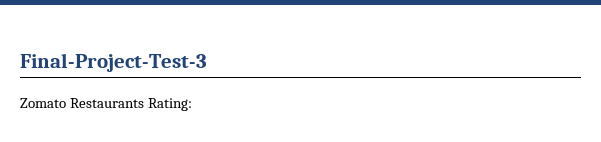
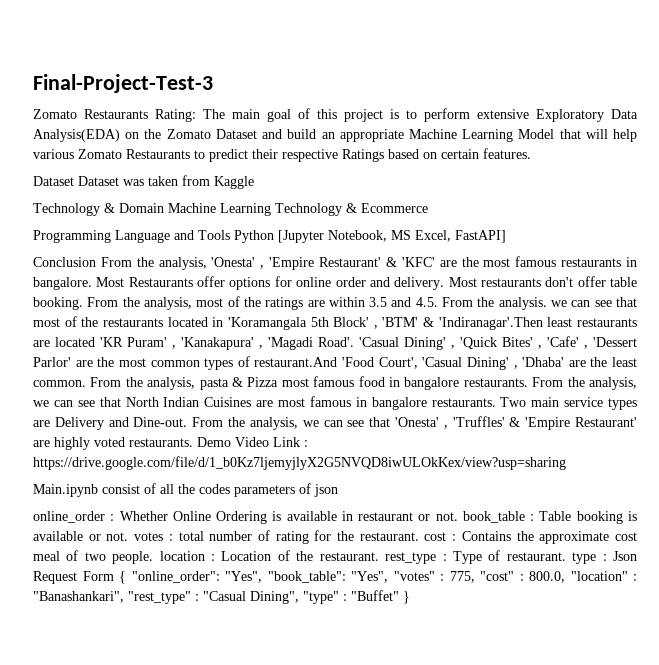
- Zomato Restaurants Rating:
+ Zomato Restaurants Rating: The main goal of this project is to perform extensive Exploratory Data Analysis(EDA) on the Zomato Dataset and build an appropriate Machine Learning Model that will help various Zomato Restaurants to predict their respective Ratings based on certain features.
+ Dataset Dataset was taken from Kaggle
+ Technology & Domain Machine Learning Technology & Ecommerce
+ Programming Language and Tools Python [Jupyter Notebook, MS Excel, FastAPI]
+ Conclusion From the analysis, 'Onesta' , 'Empire Restaurant' & 'KFC' are the most famous restaurants in bangalore. Most Restaurants offer options for online order and delivery. Most restaurants don't offer table booking. From the analysis, most of the ratings are within 3.5 and 4.5. From the analysis. we can see that most of the restaurants located in 'Koramangala 5th Block' , 'BTM' & 'Indiranagar'.Then least restaurants are located 'KR Puram' , 'Kanakapura' , 'Magadi Road'. 'Casual Dining' , 'Quick Bites' , 'Cafe' , 'Dessert Parlor' are the most common types of restaurant.And 'Food Court', 'Casual Dining' , 'Dhaba' are the least common. From the analysis, pasta & Pizza most famous food in bangalore restaurants. From the analysis, we can see that North Indian Cuisines are most famous in bangalore restaurants. Two main service types are Delivery and Dine-out. From the analysis, we can see that 'Onesta' , 'Truffles' & 'Empire Restaurant' are highly voted restaurants. Demo Video Link : https://drive.google.com/file/d/1_b0Kz7ljemyjlyX2G5NVQD8iwULOkKex/view?usp=sharing
+ Main.ipynb consist of all the codes parameters of json
+ online_order : Whether Online Ordering is available in restaurant or not. book_table : Table booking is available or not. votes : total number of rating for the restaurant. cost : Contains the approximate cost meal of two people. location : Location of the restaurant. rest_type : Type of restaurant. type : Json Request Form { "online_order": "Yes", "book_table": "Yes", "votes" : 775, "cost" : 800.0, "location" : "Banashankari", "rest_type" : "Casual Dining", "type" : "Buffet" }

